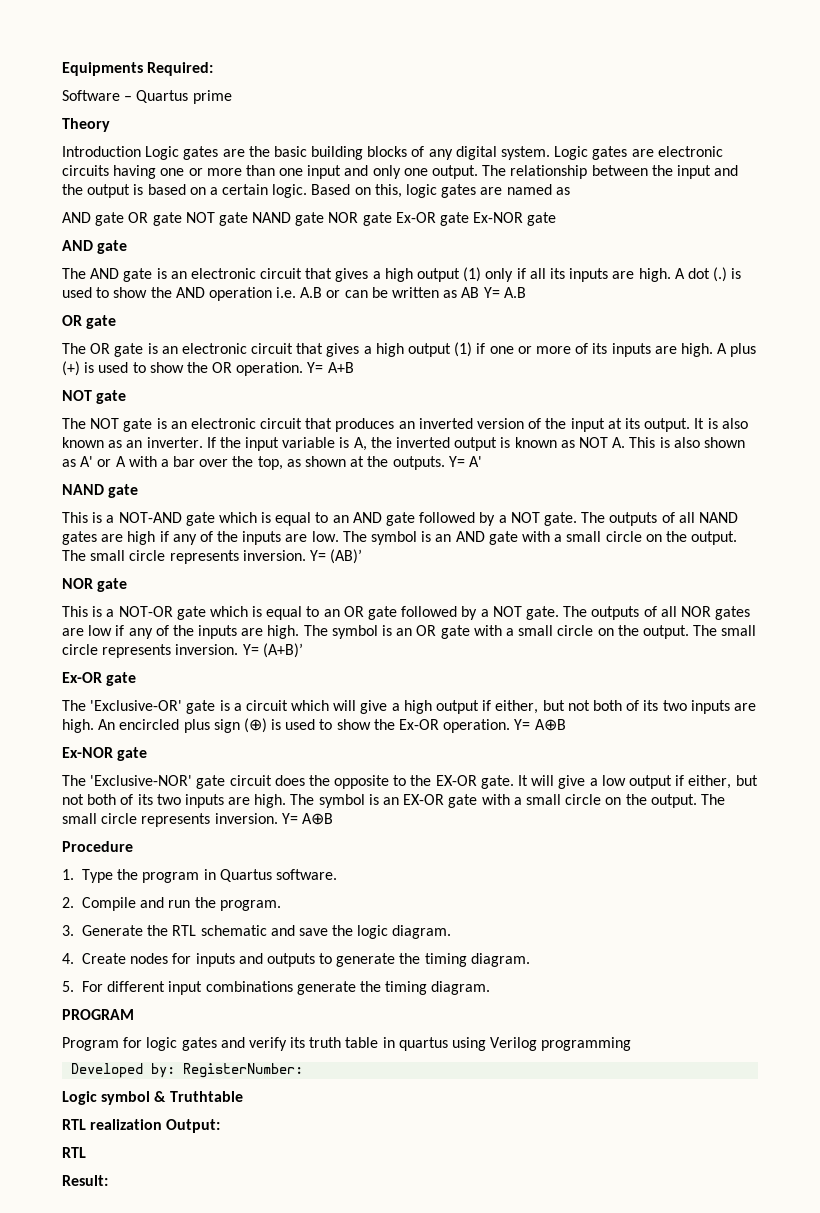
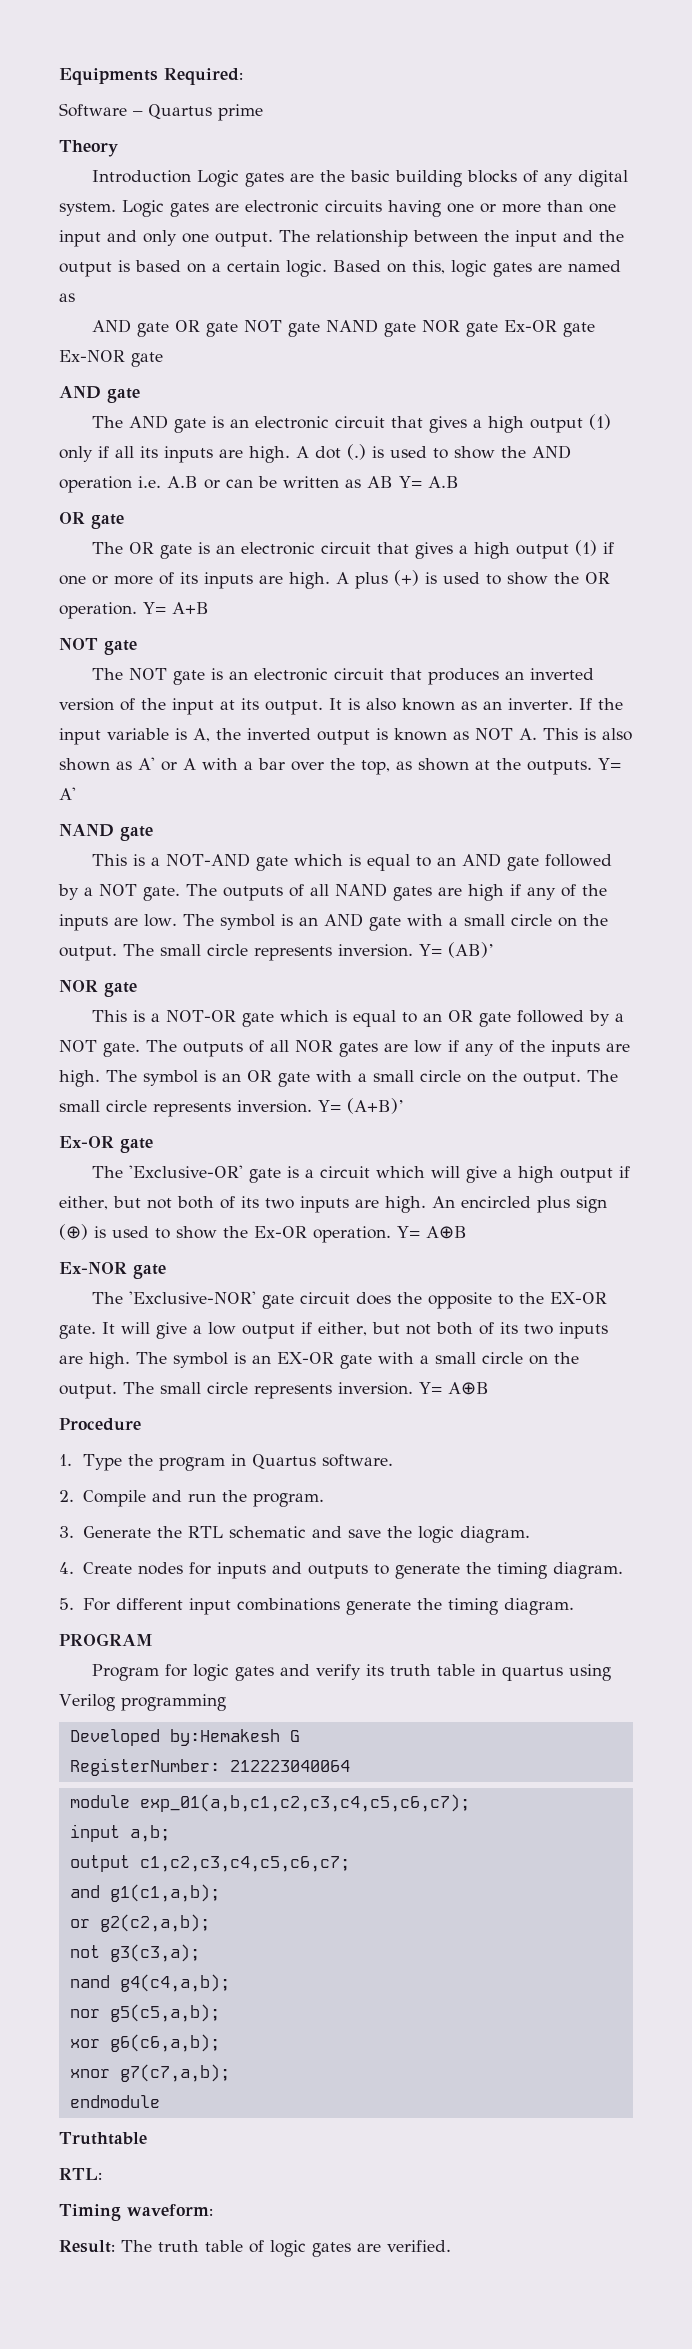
- Developed by: RegisterNumber:
- Logic symbol & Truthtable
- RTL realization Output:
- RTL
- Result:
+ Developed by:Hemakesh G
+ RegisterNumber: 212223040064
+ module exp_01(a,b,c1,c2,c3,c4,c5,c6,c7);
+ input a,b;
+ output c1,c2,c3,c4,c5,c6,c7;
+ and g1(c1,a,b);
+ or g2(c2,a,b);
+ not g3(c3,a);
+ nand g4(c4,a,b);
+ nor g5(c5,a,b);
+ xor g6(c6,a,b);
+ xnor g7(c7,a,b);
+ endmodule
+ Truthtable
+ RTL:
+ Timing waveform:
+ Result: The truth table of logic gates are verified.

